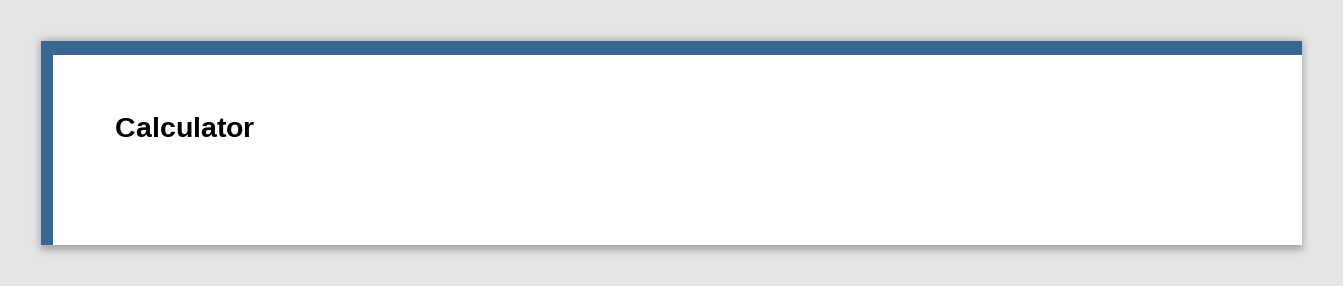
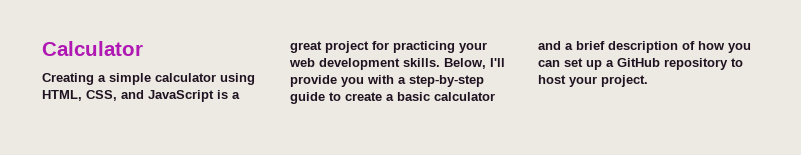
+ Creating a simple calculator using HTML, CSS, and JavaScript is a great project for practicing your web development skills. Below, I'll provide you with a step-by-step guide to create a basic calculator and a brief description of how you can set up a GitHub repository to host your project.

